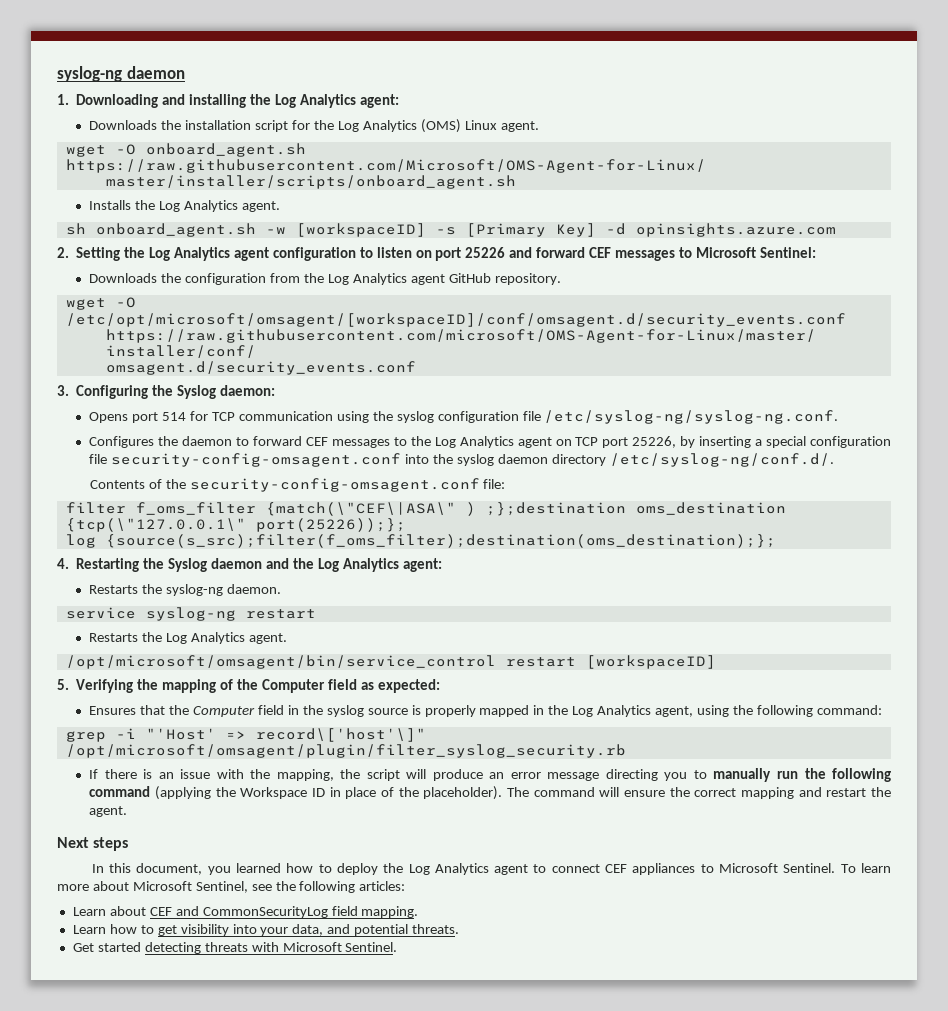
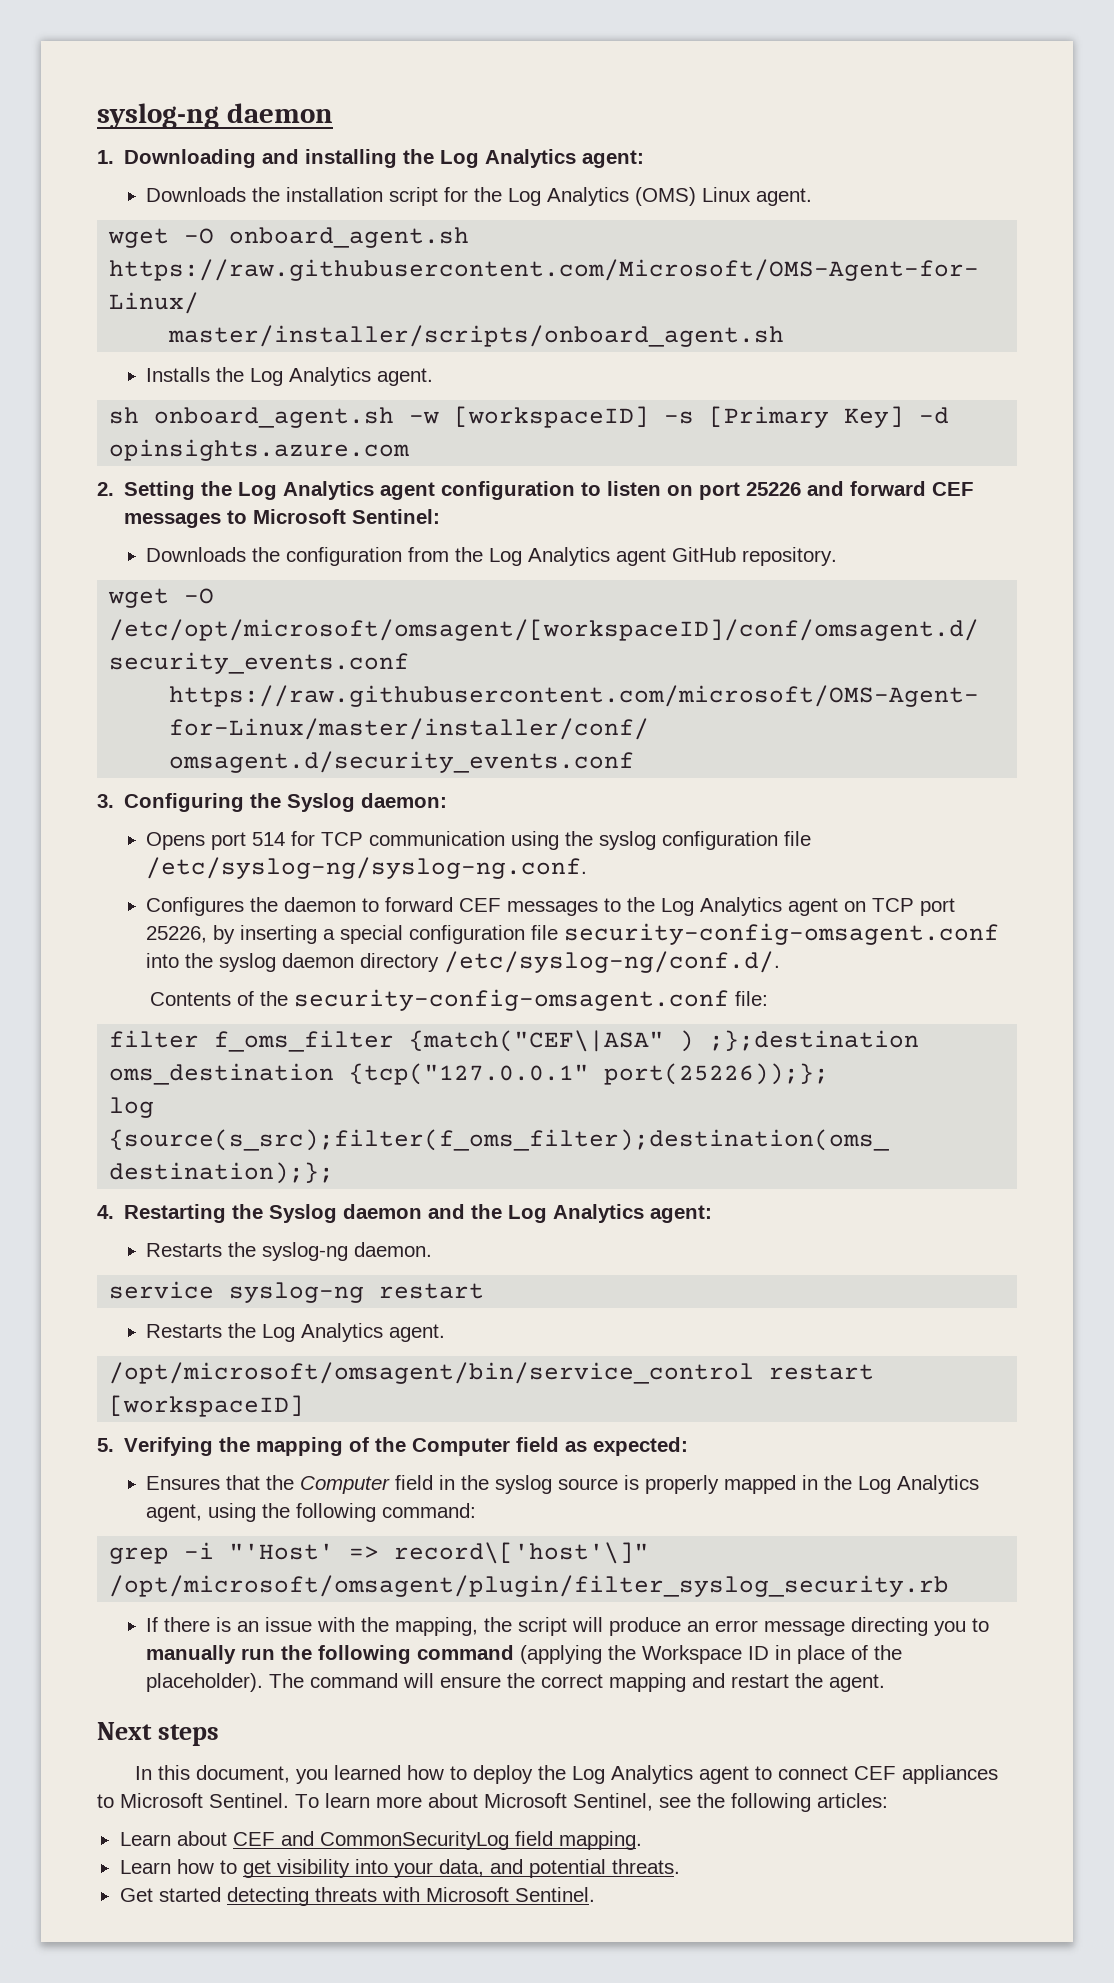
- filter f_oms_filter {match(\"CEF\|ASA\" ) ;};destination oms_destination {tcp(\"127.0.0.1\" port(25226));};
+ filter f_oms_filter {match("CEF\|ASA" ) ;};destination oms_destination {tcp("127.0.0.1" port(25226));};

